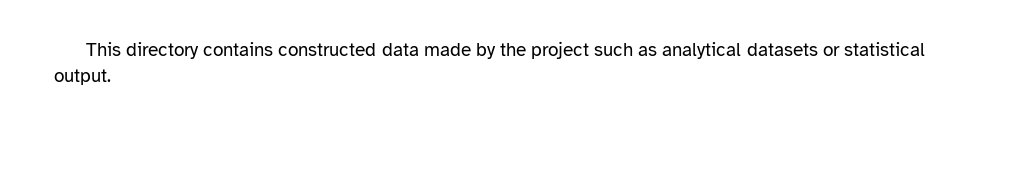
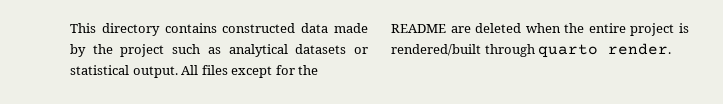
+ All files except for the README are deleted when the entire project is rendered/built through quarto render.

